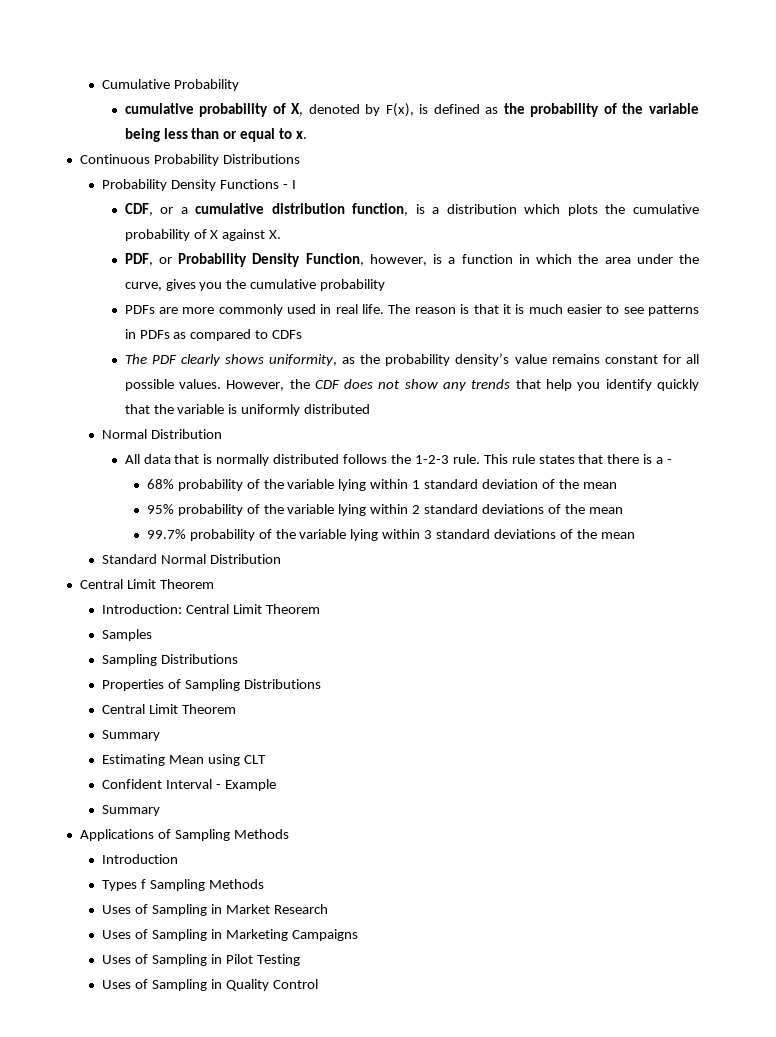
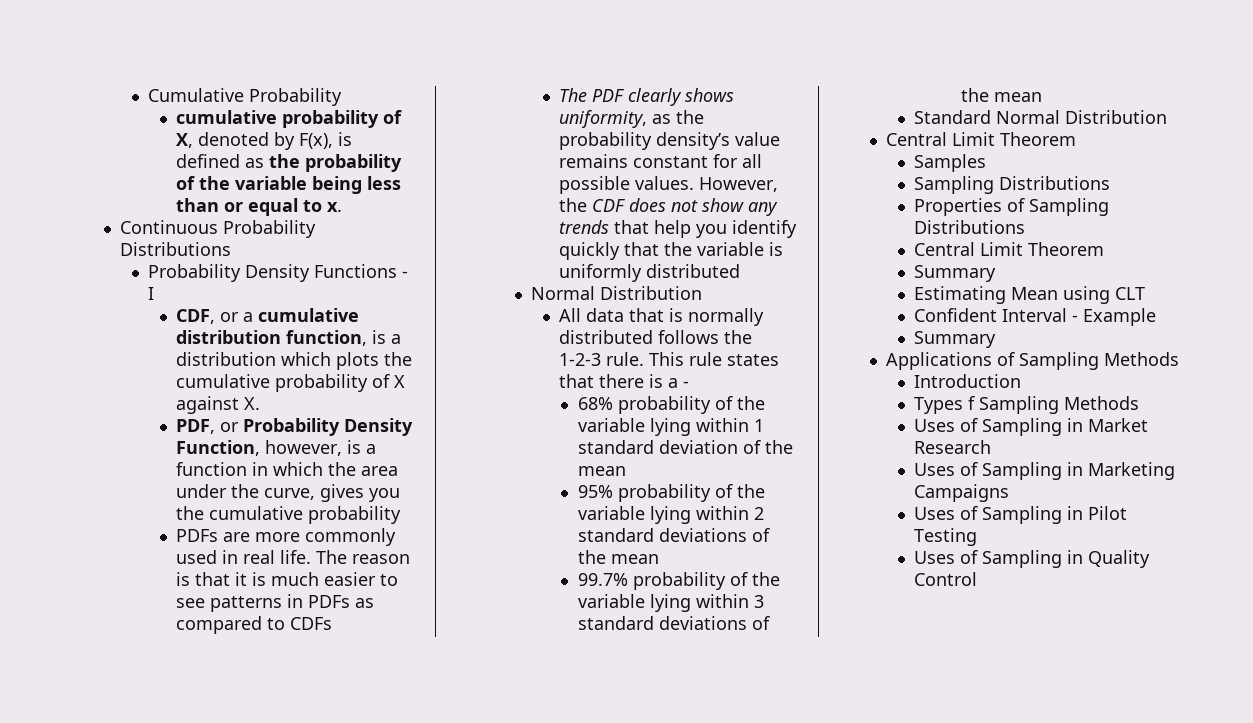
- Introduction: Central Limit Theorem

